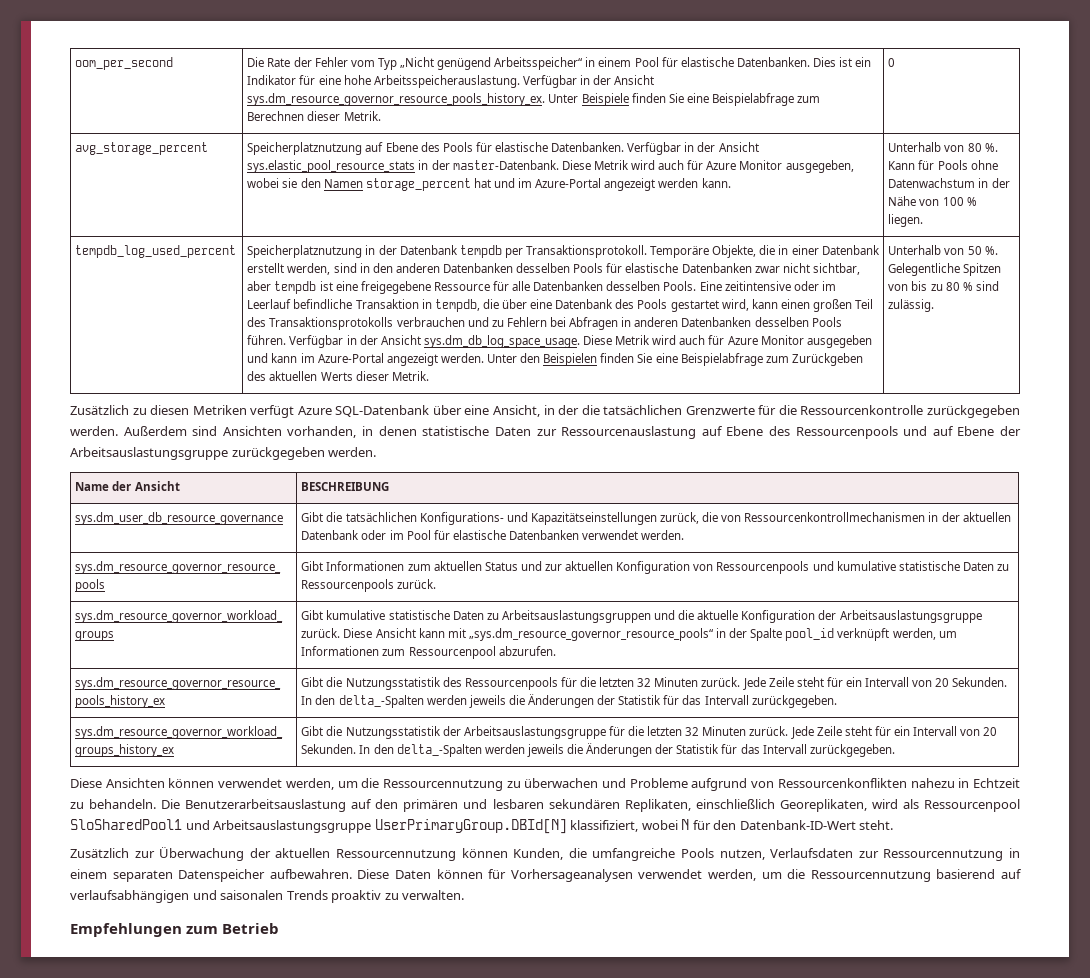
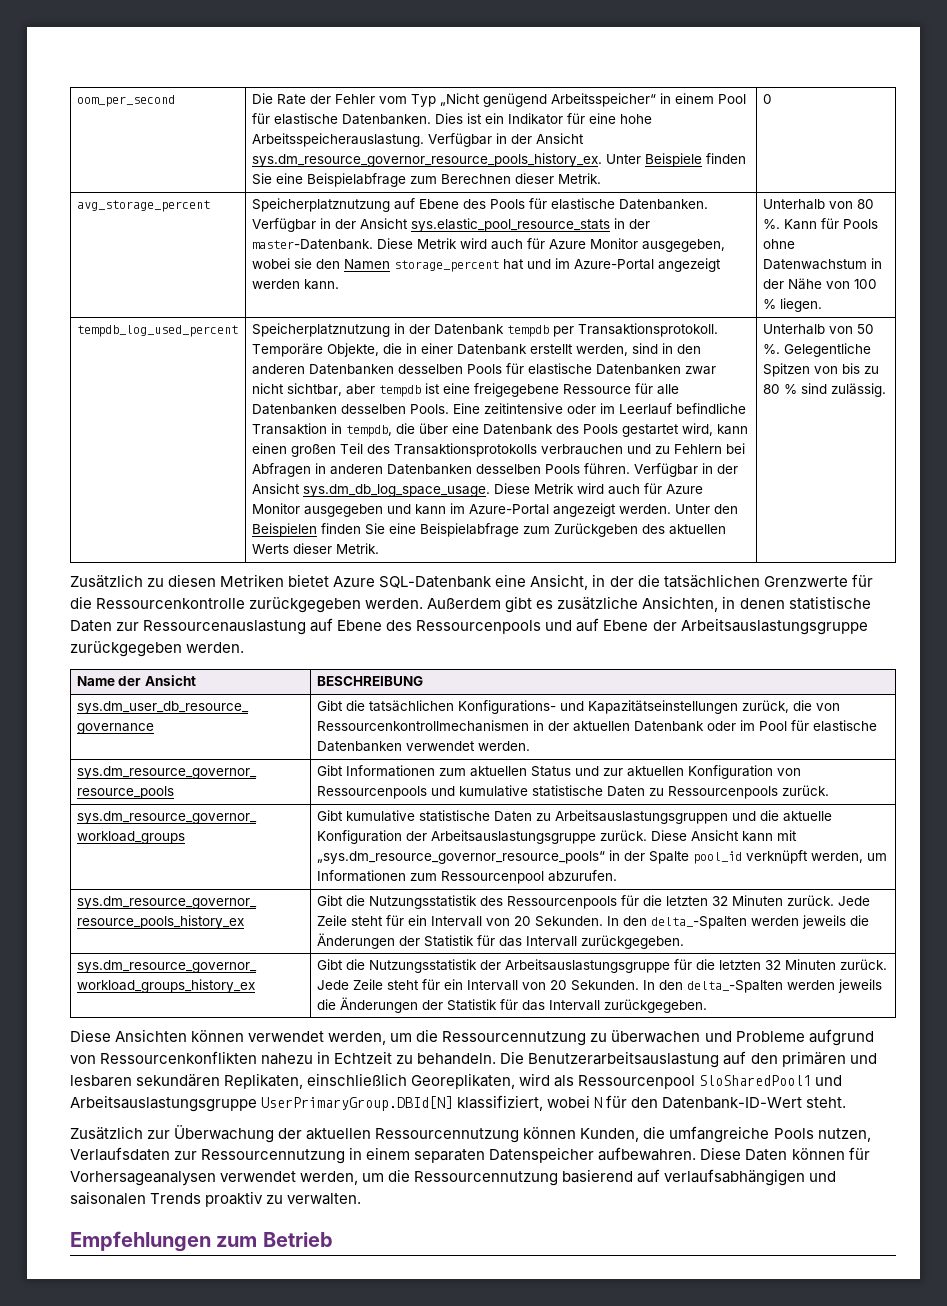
- Zusätzlich zu diesen Metriken verfügt Azure SQL-Datenbank über eine Ansicht, in der die tatsächlichen Grenzwerte für die Ressourcenkontrolle zurückgegeben werden.
+ Zusätzlich zu diesen Metriken bietet Azure SQL-Datenbank eine Ansicht, in der die tatsächlichen Grenzwerte für die Ressourcenkontrolle zurückgegeben werden.
- Außerdem sind Ansichten vorhanden, in denen statistische Daten zur Ressourcenauslastung auf Ebene des Ressourcenpools und auf Ebene der Arbeitsauslastungsgruppe zurückgegeben werden.
+ Außerdem gibt es zusätzliche Ansichten, in denen statistische Daten zur Ressourcenauslastung auf Ebene des Ressourcenpools und auf Ebene der Arbeitsauslastungsgruppe zurückgegeben werden.

